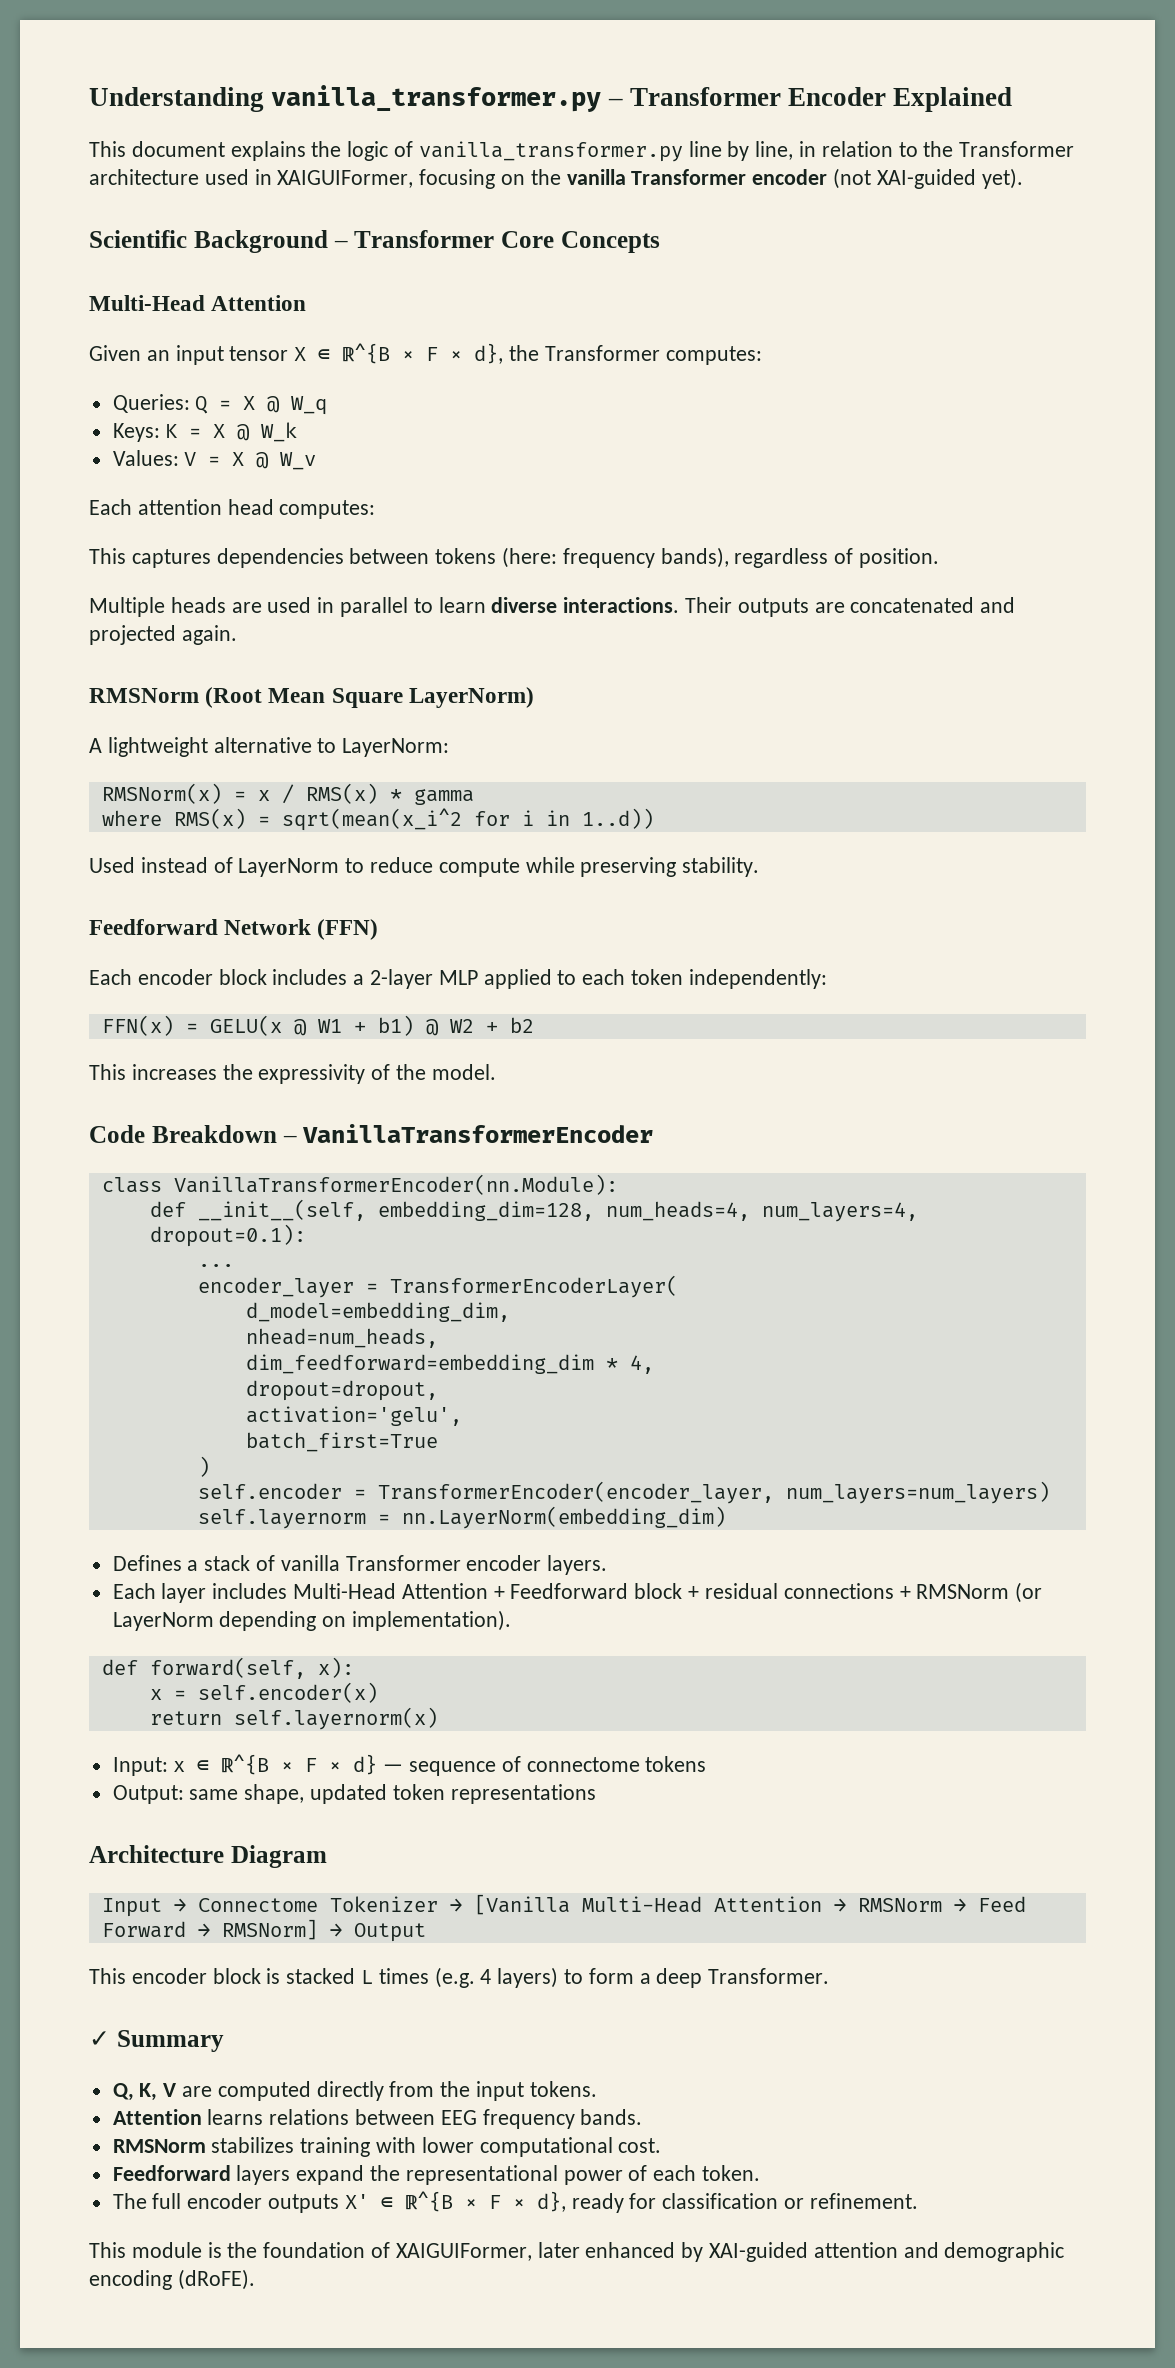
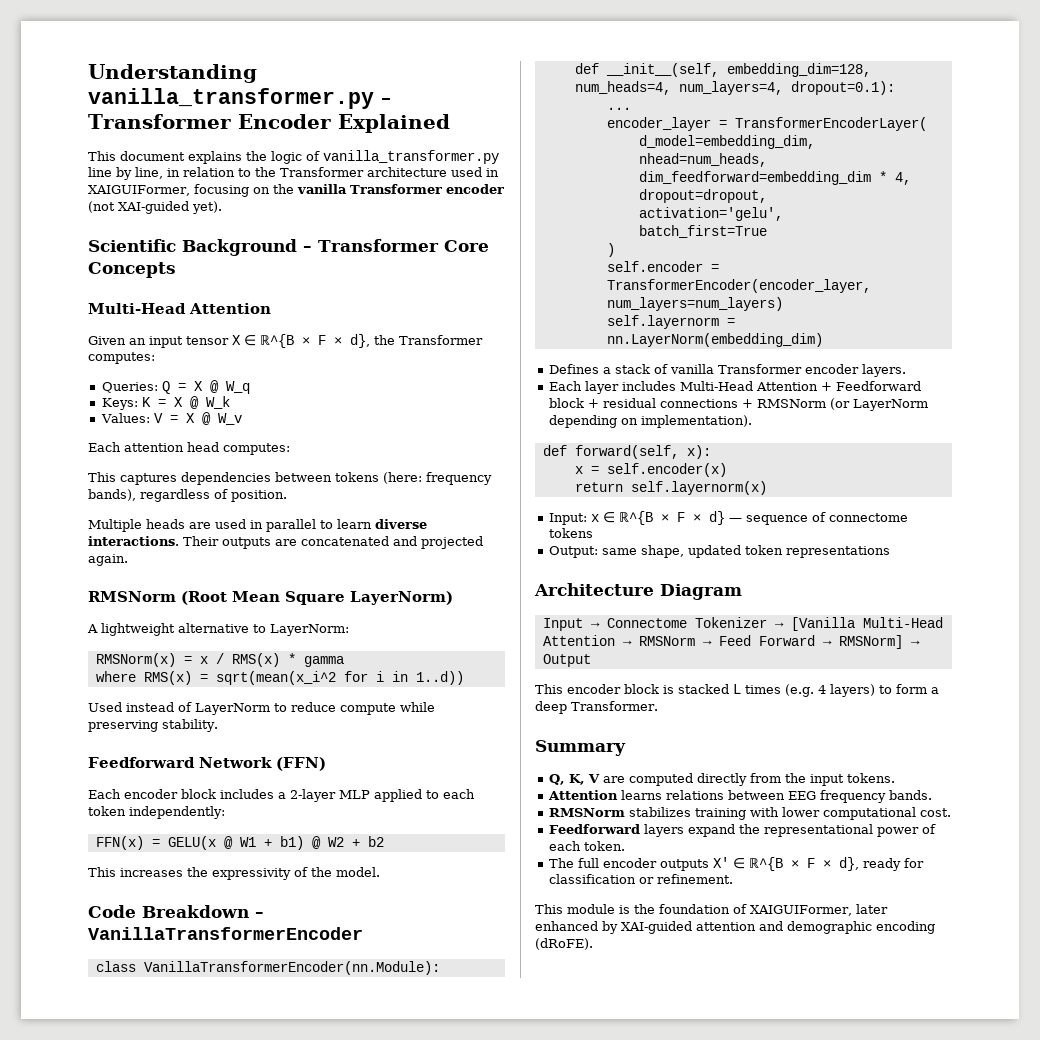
- ✓ Summary
+ Summary

